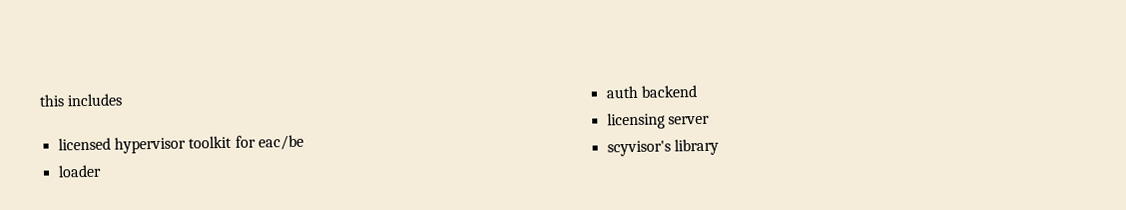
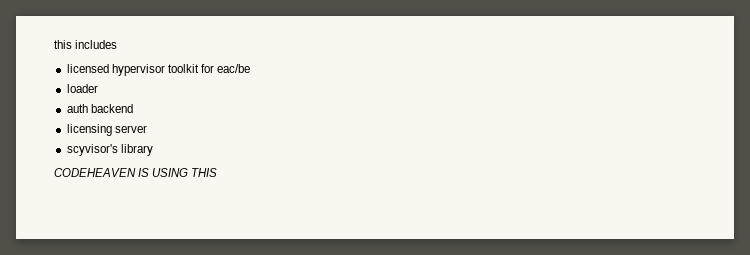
+ CODEHEAVEN IS USING THIS

